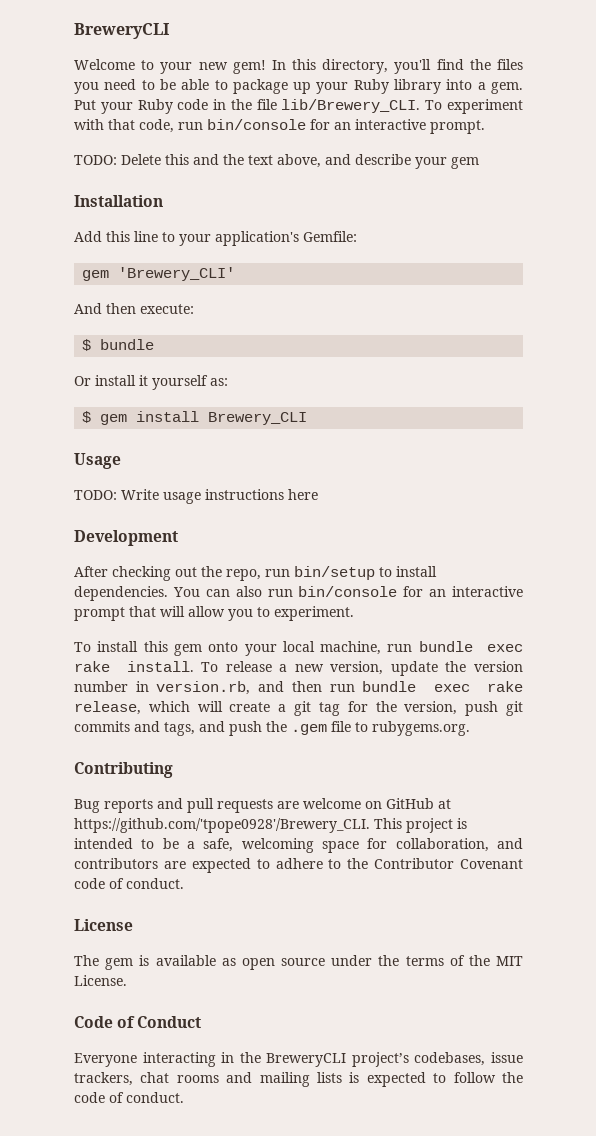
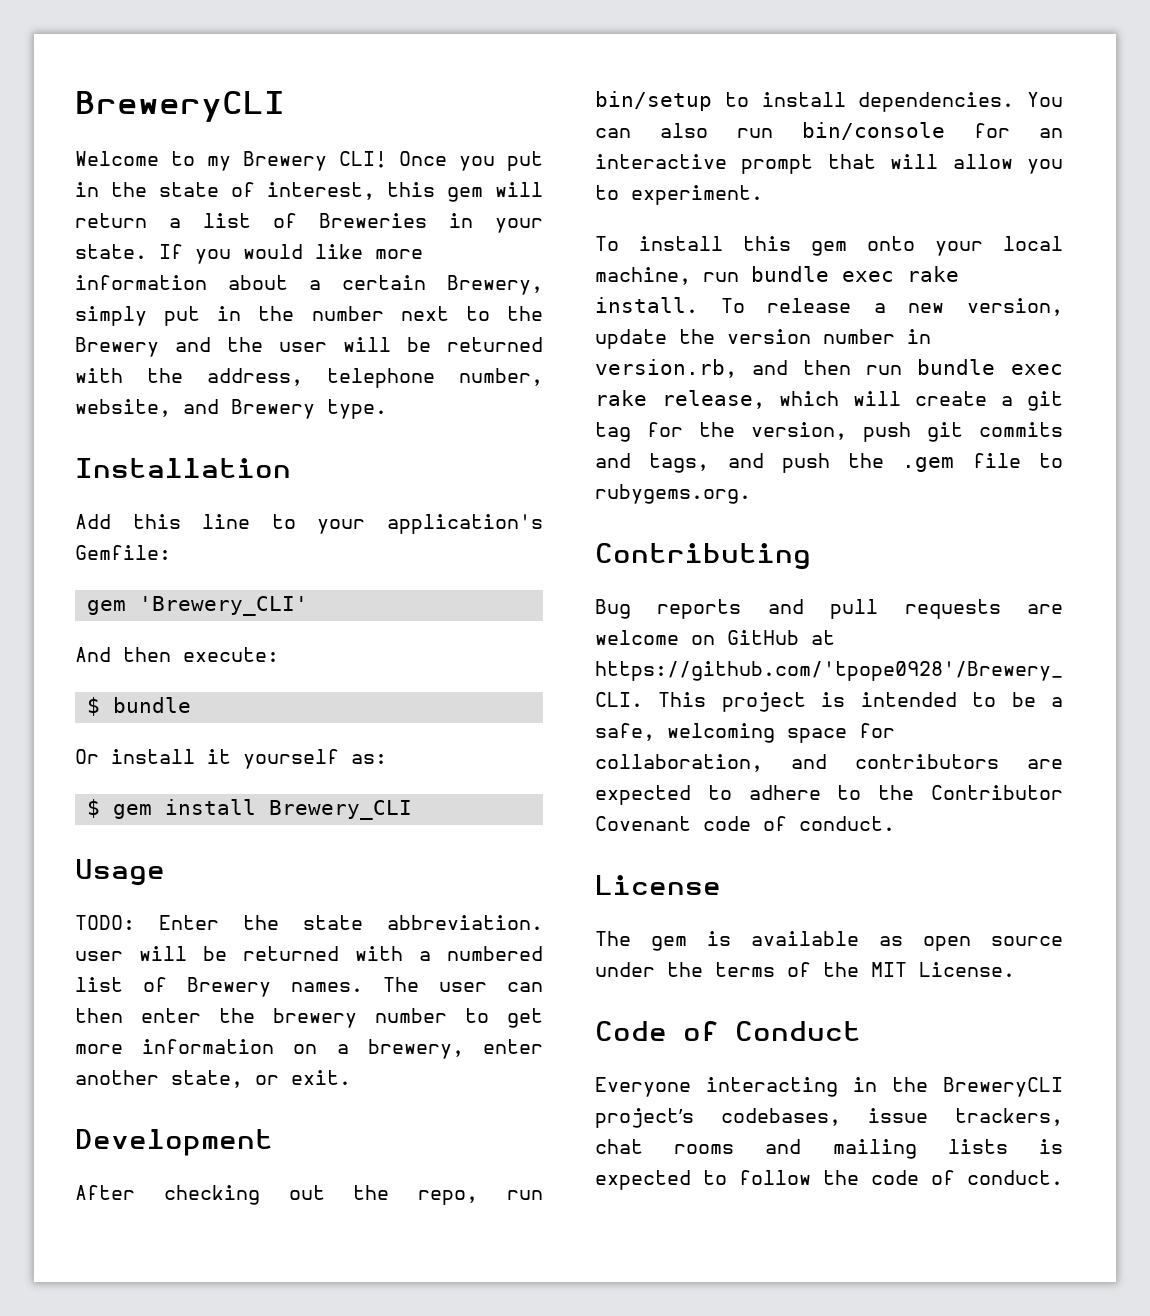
- Welcome to your new gem! In this directory, you'll find the files you need to be able to package up your Ruby library into a gem. Put your Ruby code in the file lib/Brewery_CLI. To experiment with that code, run bin/console for an interactive prompt.
- TODO: Delete this and the text above, and describe your gem
+ Welcome to my Brewery CLI! Once you put in the state of interest, this gem will return a list of Breweries in your state. If you would like more information about a certain Brewery, simply put in the number next to the Brewery and the user will be returned with the address, telephone number, website, and Brewery type.
- TODO: Write usage instructions here
+ TODO: Enter the state abbreviation. user will be returned with a numbered list of Brewery names. The user can then enter the brewery number to get more information on a brewery, enter another state, or exit.

